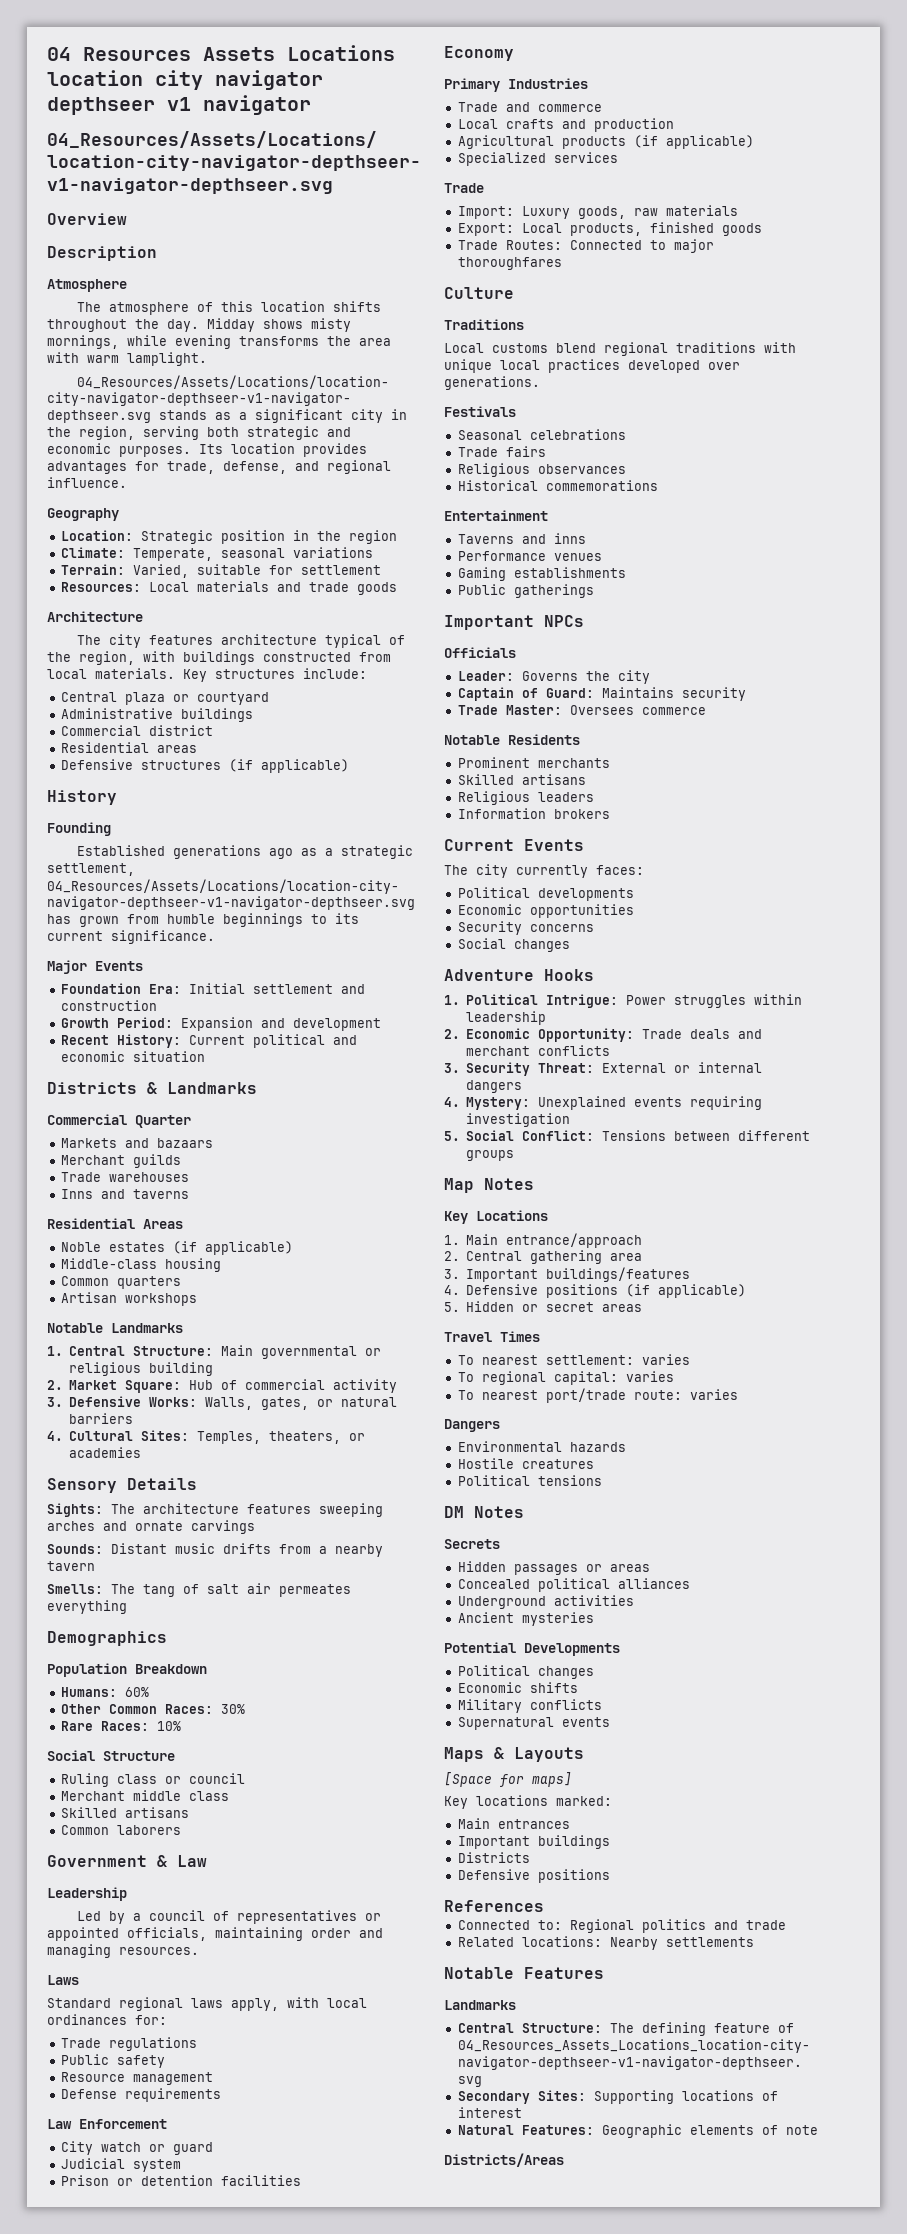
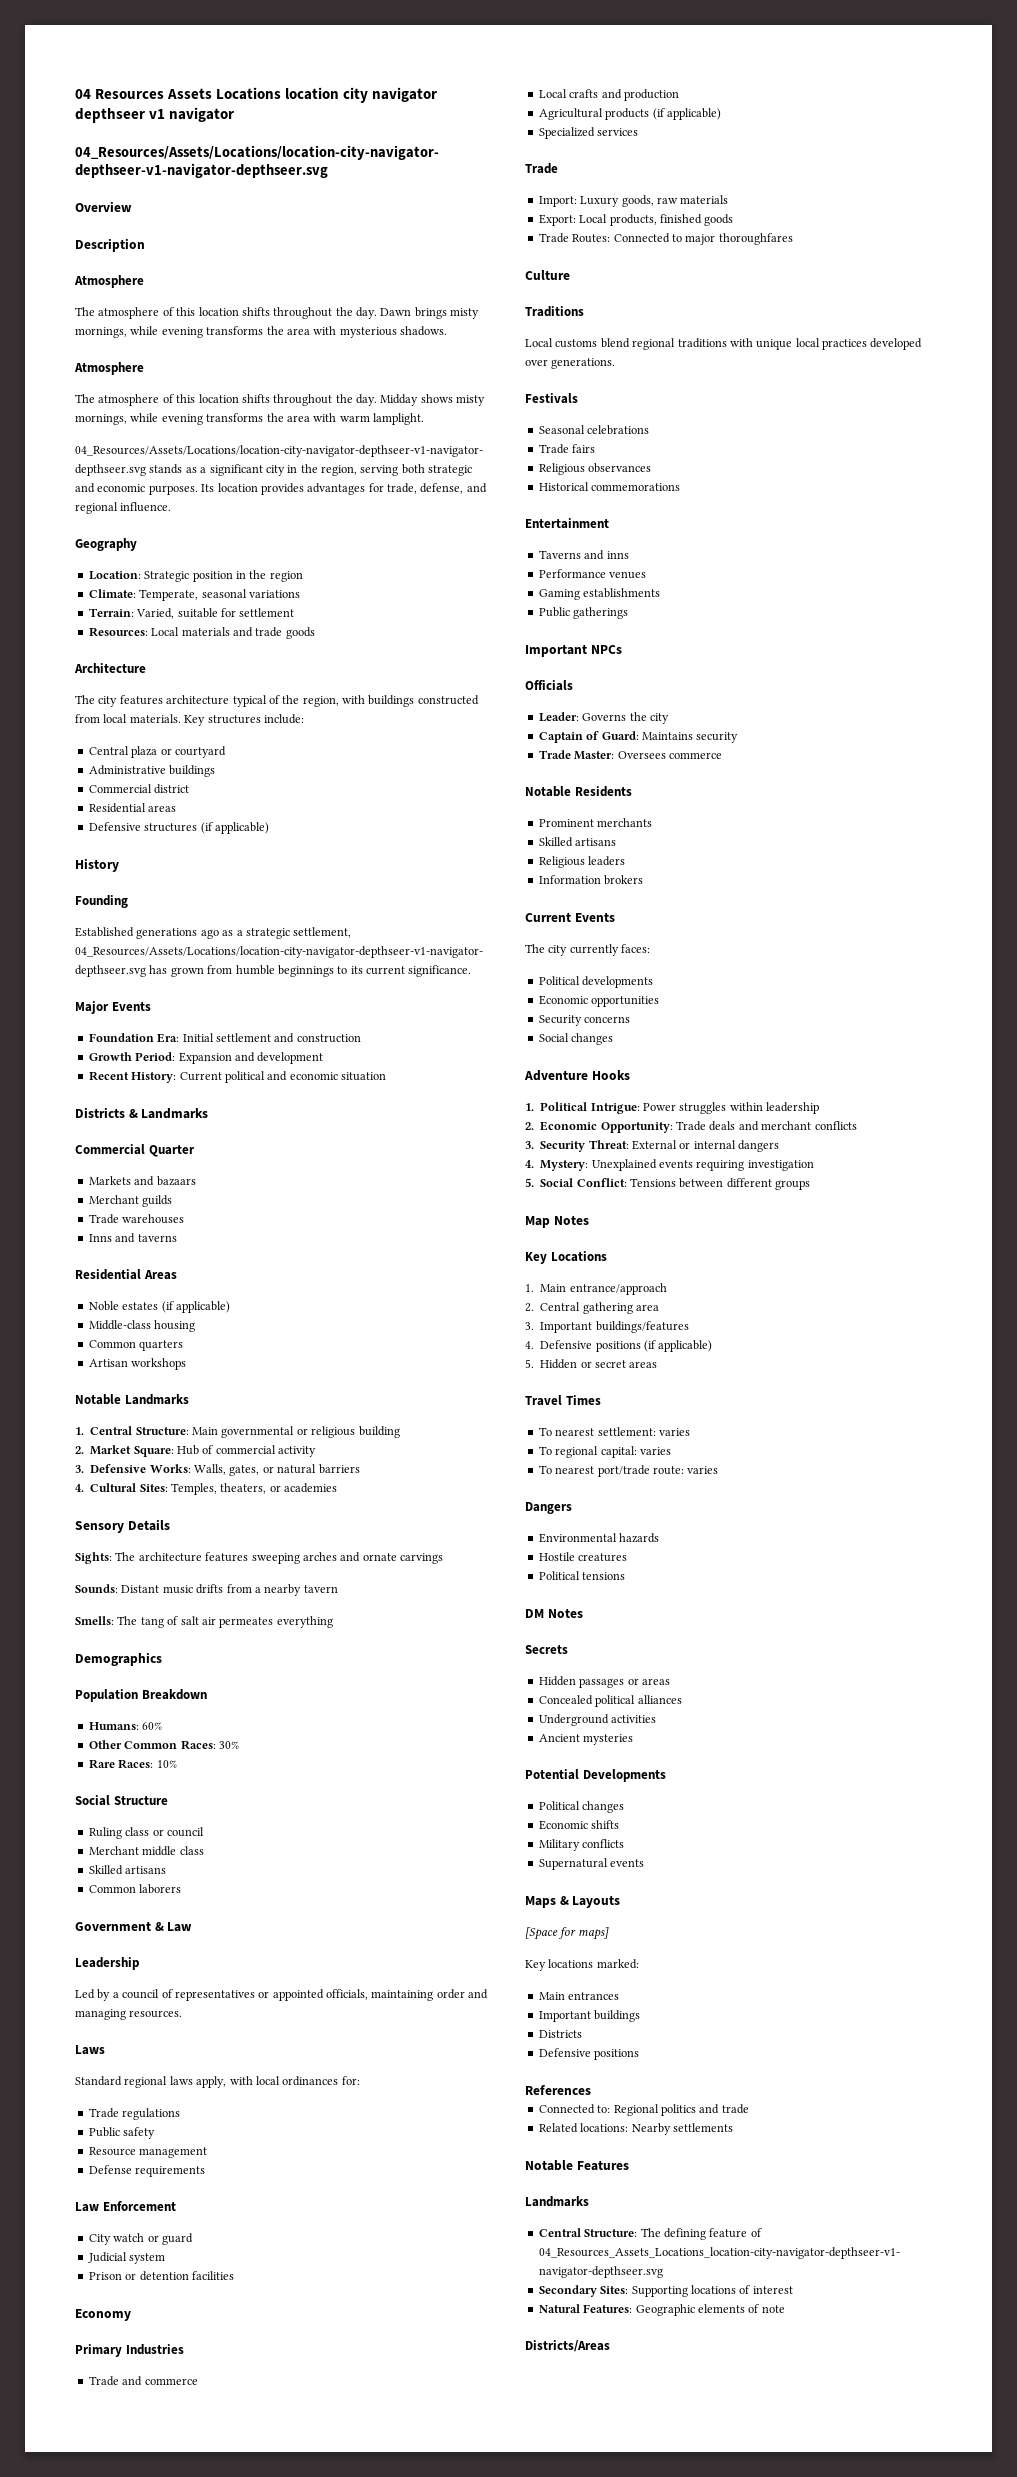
+ The atmosphere of this location shifts throughout the day. Dawn brings misty mornings, while evening transforms the area with mysterious shadows.
+ Atmosphere

